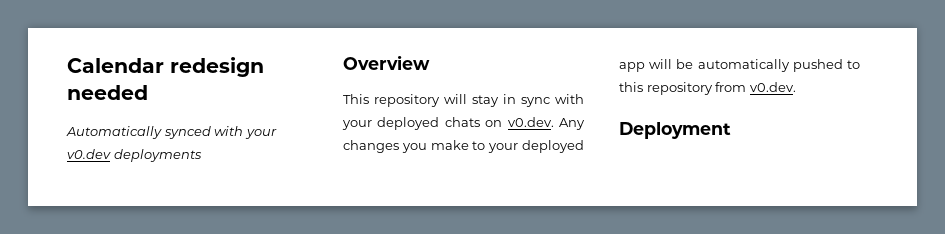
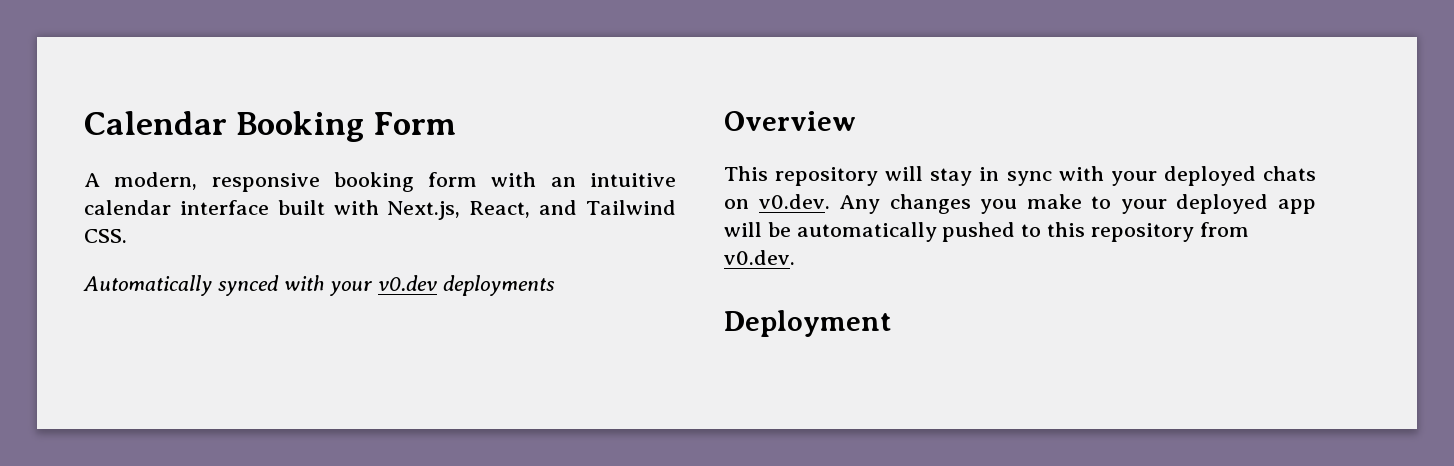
- Calendar redesign needed
+ Calendar Booking Form
+ A modern, responsive booking form with an intuitive calendar interface built with Next.js, React, and Tailwind CSS.

